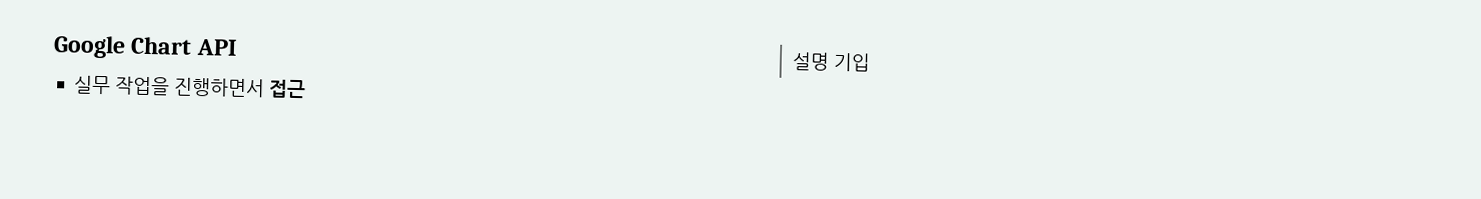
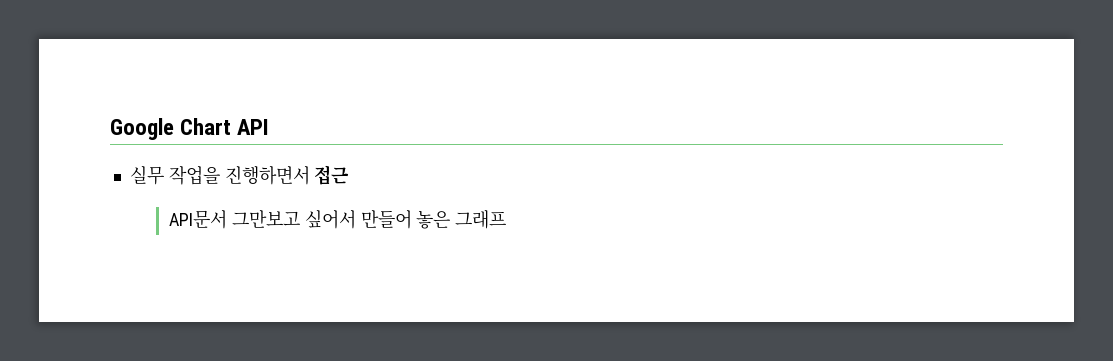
- 설명 기입
+ API문서 그만보고 싶어서 만들어 놓은 그래프

